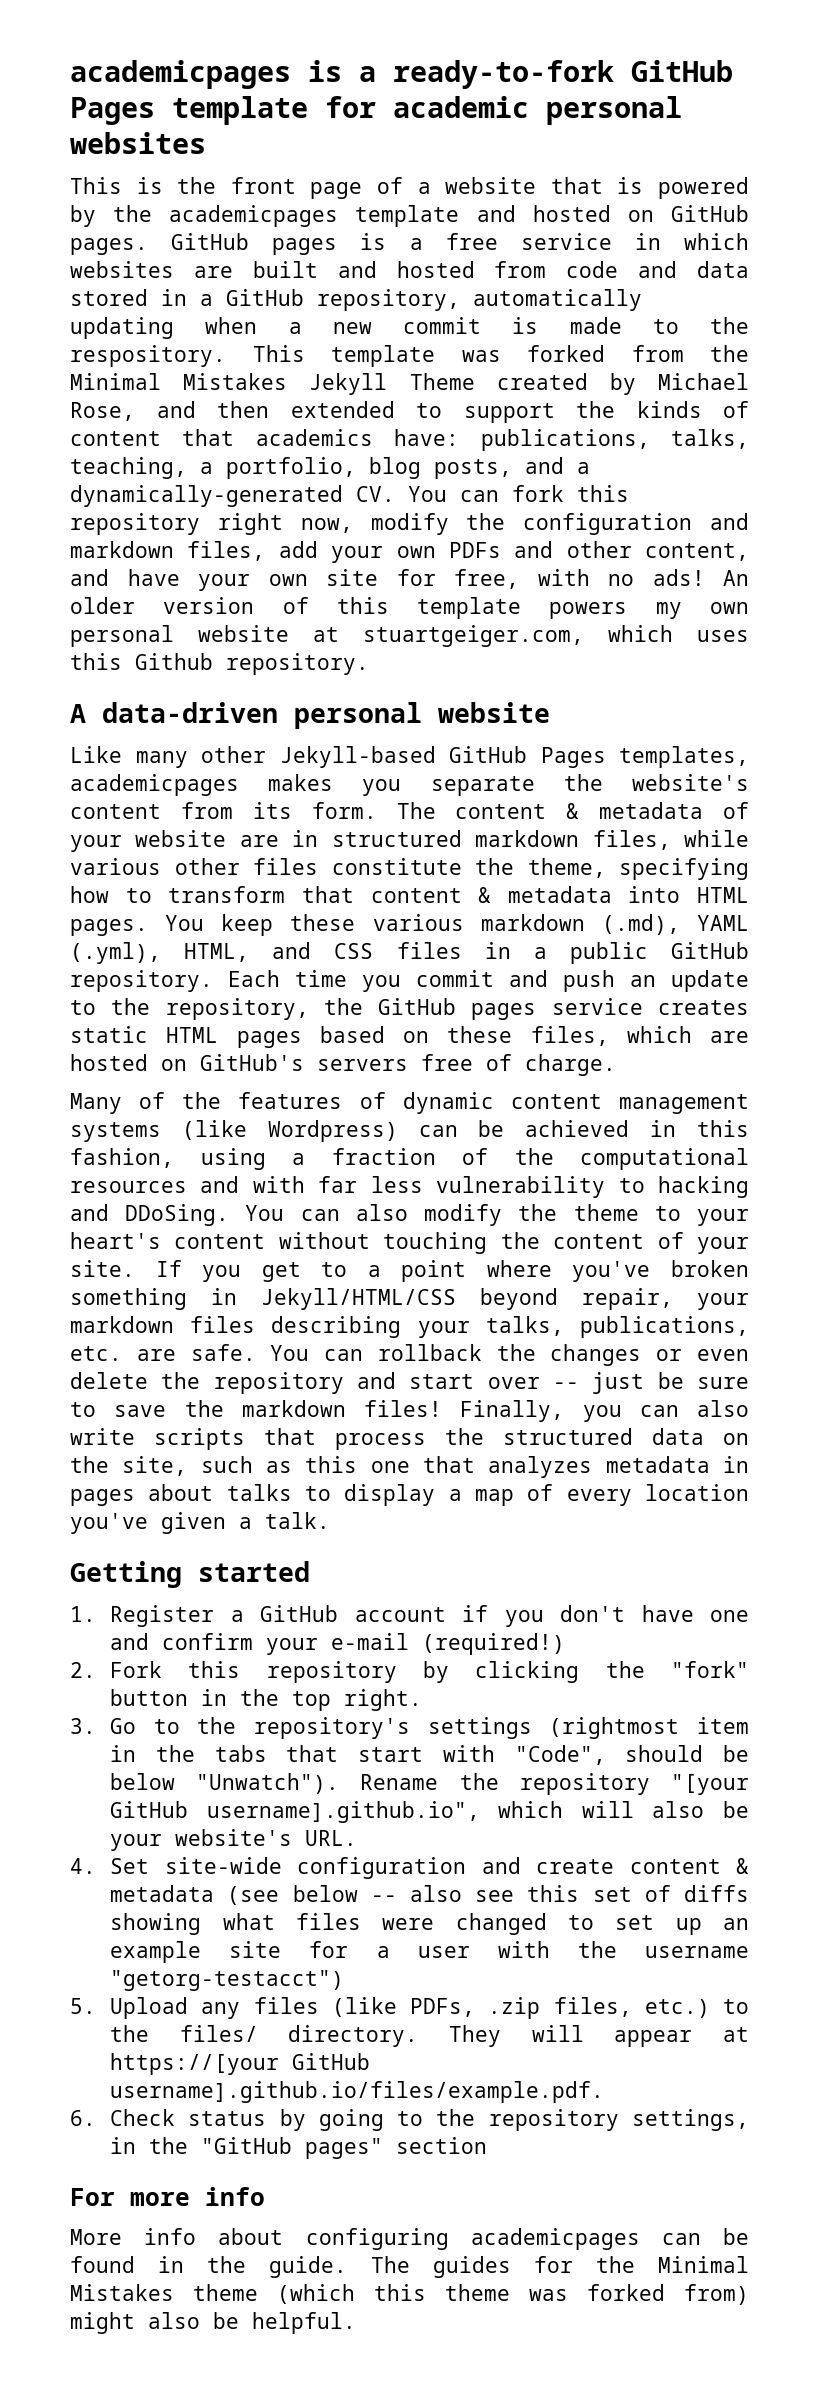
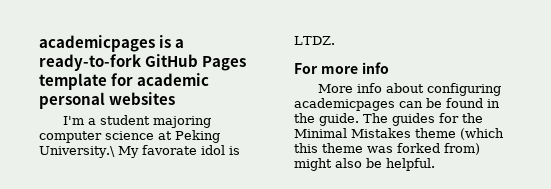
- This is the front page of a website that is powered by the academicpages template and hosted on GitHub pages. GitHub pages is a free service in which websites are built and hosted from code and data stored in a GitHub repository, automatically updating when a new commit is made to the respository. This template was forked from the Minimal Mistakes Jekyll Theme created by Michael Rose, and then extended to support the kinds of content that academics have: publications, talks, teaching, a portfolio, blog posts, and a dynamically-generated CV. You can fork this repository right now, modify the configuration and markdown files, add your own PDFs and other content, and have your own site for free, with no ads! An older version of this template powers my own personal website at stuartgeiger.com, which uses this Github repository.
- A data-driven personal website
- Like many other Jekyll-based GitHub Pages templates, academicpages makes you separate the website's content from its form. The content & metadata of your website are in structured markdown files, while various other files constitute the theme, specifying how to transform that content & metadata into HTML pages. You keep these various markdown (.md), YAML (.yml), HTML, and CSS files in a public GitHub repository. Each time you commit and push an update to the repository, the GitHub pages service creates static HTML pages based on these files, which are hosted on GitHub's servers free of charge.
- Many of the features of dynamic content management systems (like Wordpress) can be achieved in this fashion, using a fraction of the computational resources and with far less vulnerability to hacking and DDoSing. You can also modify the theme to your heart's content without touching the content of your site. If you get to a point where you've broken something in Jekyll/HTML/CSS beyond repair, your markdown files describing your talks, publications, etc. are safe. You can rollback the changes or even delete the repository and start over -- just be sure to save the markdown files! Finally, you can also write scripts that process the structured data on the site, such as this one that analyzes metadata in pages about talks to display a map of every location you've given a talk.
- Getting started
- 1. Register a GitHub account if you don't have one and confirm your e-mail (required!)
- 2. Fork this repository by clicking the "fork" button in the top right.
- 3. Go to the repository's settings (rightmost item in the tabs that start with "Code", should be below "Unwatch"). Rename the repository "[your GitHub username].github.io", which will also be your website's URL.
- 4. Set site-wide configuration and create content & metadata (see below -- also see this set of diffs showing what files were changed to set up an example site for a user with the username "getorg-testacct")
- 5. Upload any files (like PDFs, .zip files, etc.) to the files/ directory. They will appear at https://[your GitHub username].github.io/files/example.pdf.
- 6. Check status by going to the repository settings, in the "GitHub pages" section
+ I'm a student majoring computer science at Peking University.\ My favorate idol is LTDZ.

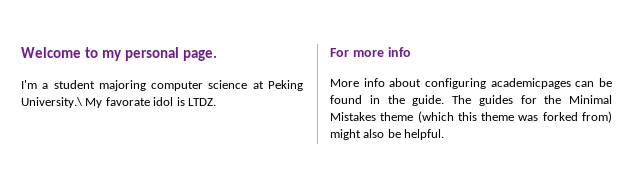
- academicpages is a ready-to-fork GitHub Pages template for academic personal websites
+ Welcome to my personal page.

